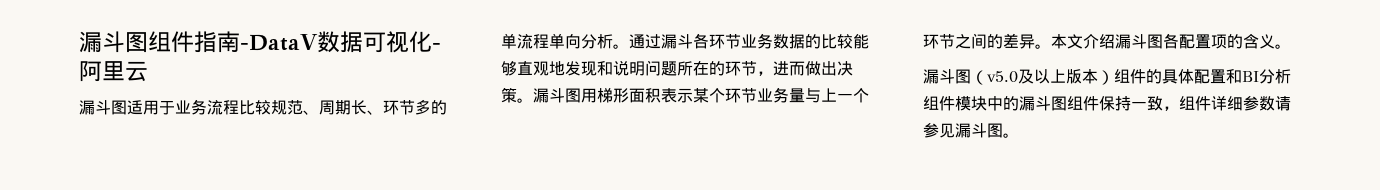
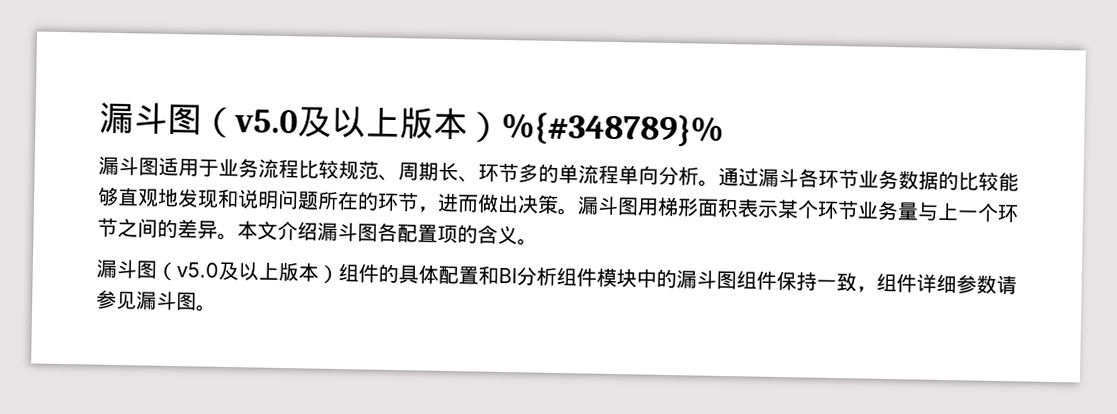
- 漏斗图组件指南-DataV数据可视化-阿里云
+ 漏斗图（v5.0及以上版本）%{#348789}%

